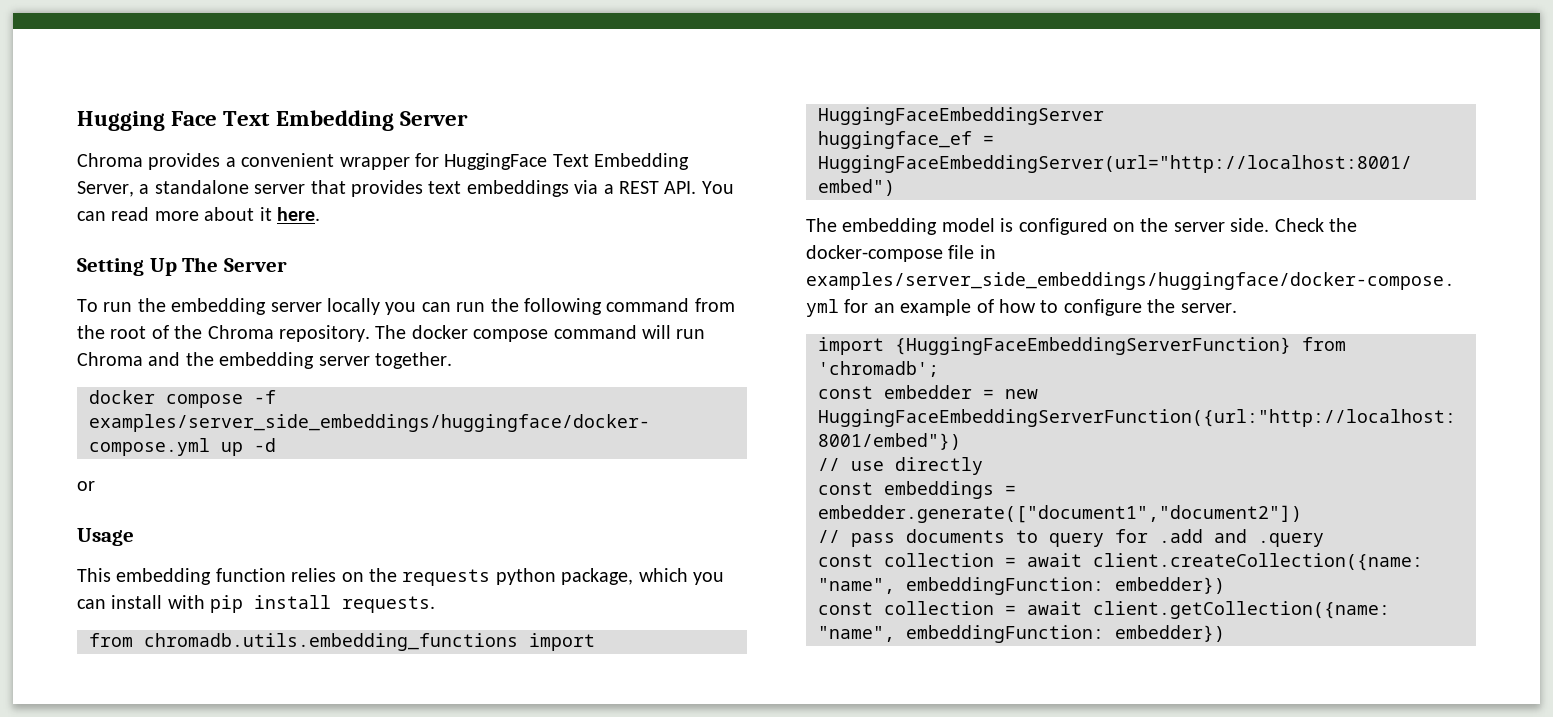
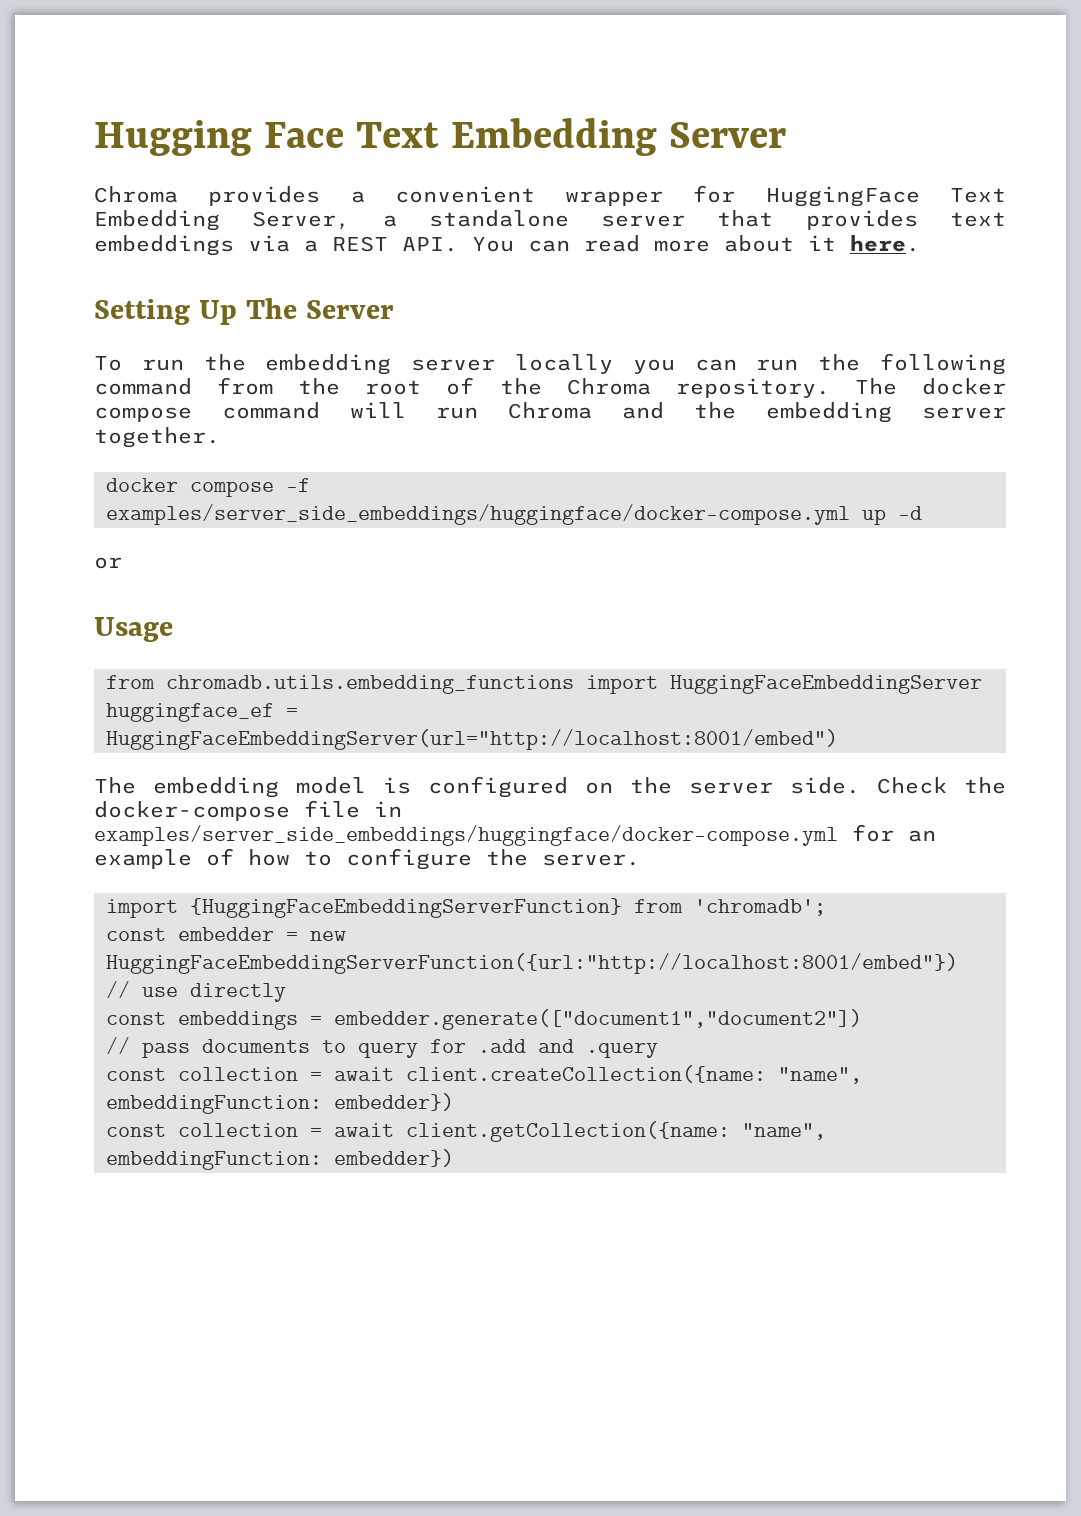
- This embedding function relies on the requests python package, which you can install with pip install requests.

